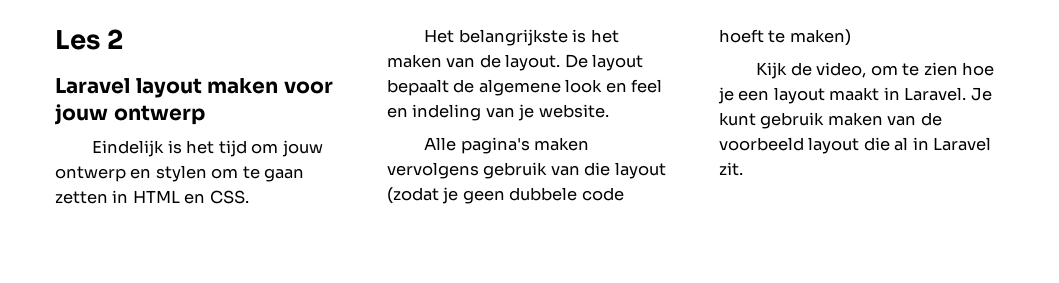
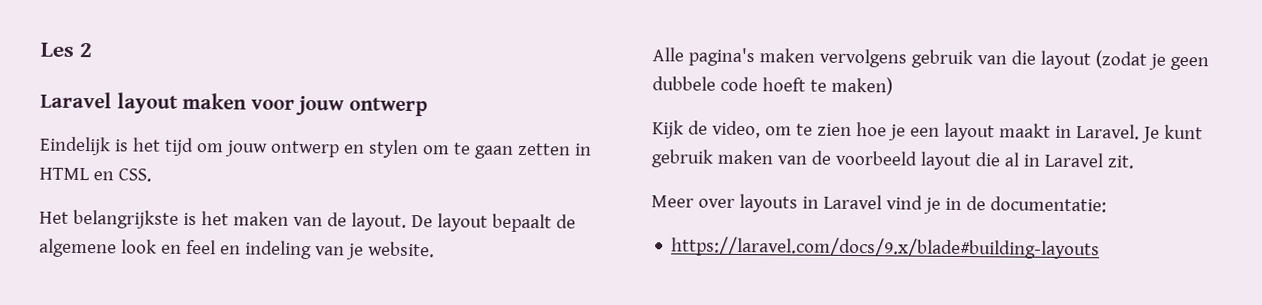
+ Meer over layouts in Laravel vind je in de documentatie:
+ https://laravel.com/docs/9.x/blade#building-layouts

